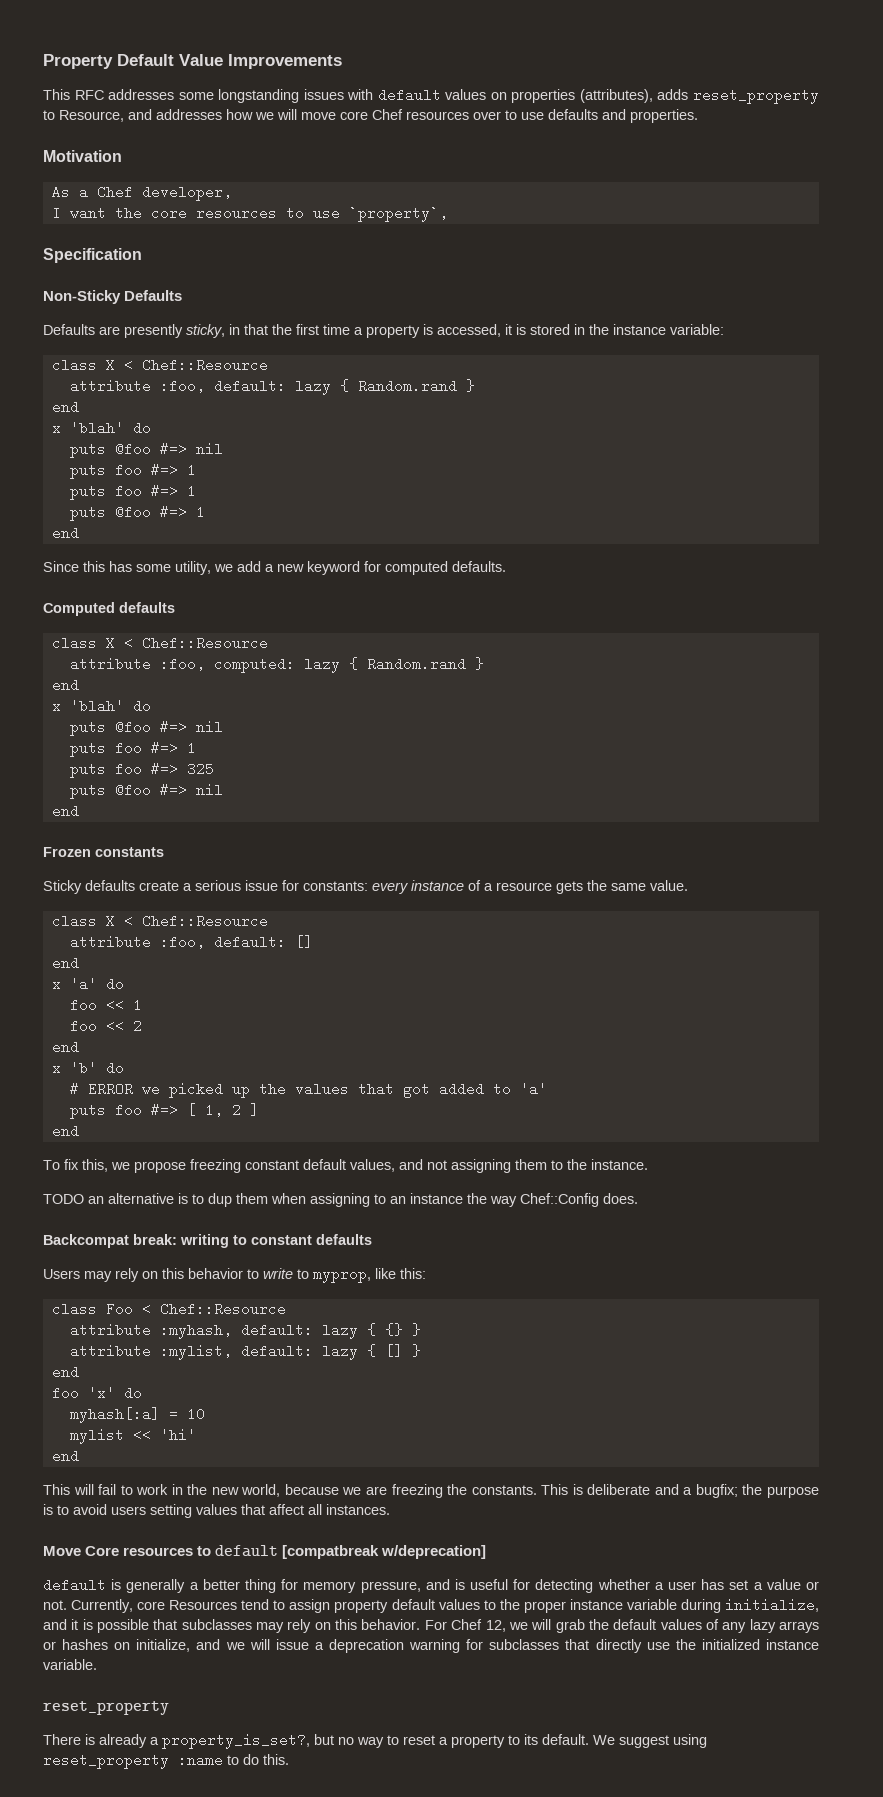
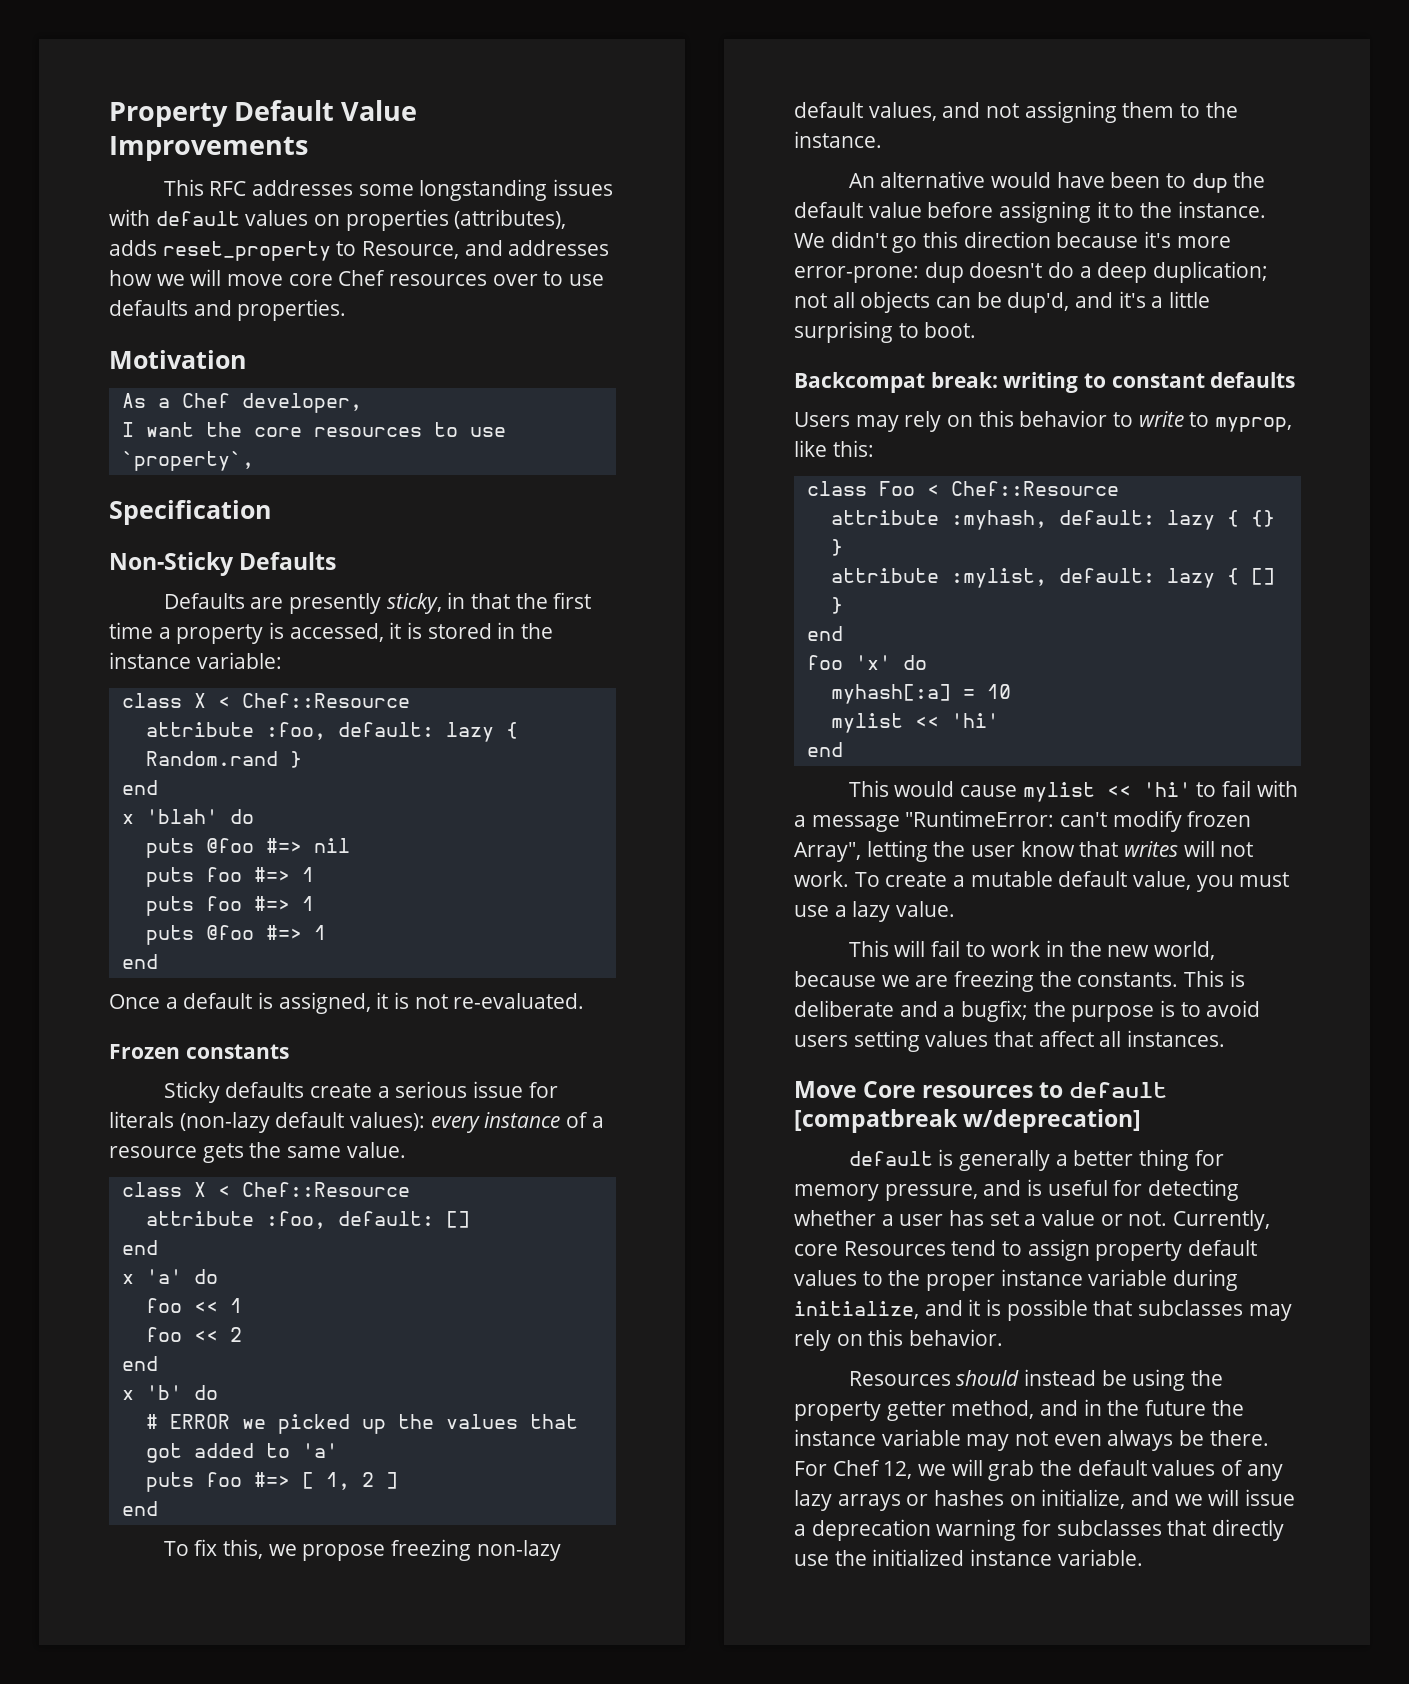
- Since this has some utility, we add a new keyword for computed defaults.
- Computed defaults
- class X < Chef::Resource
- attribute :foo, computed: lazy { Random.rand }
- end
- x 'blah' do
- puts @foo #=> nil
- puts foo #=> 1
- puts foo #=> 325
- puts @foo #=> nil
- end
+ Once a default is assigned, it is not re-evaluated.
- Sticky defaults create a serious issue for constants: every instance of a resource gets the same value.
+ Sticky defaults create a serious issue for literals (non-lazy default values): every instance of a resource gets the same value.
- To fix this, we propose freezing constant default values, and not assigning them to the instance.
+ To fix this, we propose freezing non-lazy default values, and not assigning them to the instance.
- TODO an alternative is to dup them when assigning to an instance the way Chef::Config does.
+ An alternative would have been to dup the default value before assigning it to the instance. We didn't go this direction because it's more error-prone: dup doesn't do a deep duplication; not all objects can be dup'd, and it's a little surprising to boot.
+ This would cause mylist << 'hi' to fail with a message "RuntimeError: can't modify frozen Array", letting the user know that writes will not work. To create a mutable default value, you must use a lazy value.
- Currently, core Resources tend to assign property default values to the proper instance variable during initialize, and it is possible that subclasses may rely on this behavior. For Chef 12, we will grab the default values of any lazy arrays or hashes on initialize, and we will issue a deprecation warning for subclasses that directly use the initialized instance variable.
- reset_property
- There is already a property_is_set?, but no way to reset a property to its default. We suggest using reset_property :name to do this.
+ Currently, core Resources tend to assign property default values to the proper instance variable during initialize, and it is possible that subclasses may rely on this behavior.
+ Resources should instead be using the property getter method, and in the future the instance variable may not even always be there. For Chef 12, we will grab the default values of any lazy arrays or hashes on initialize, and we will issue a deprecation warning for subclasses that directly use the initialized instance variable.

